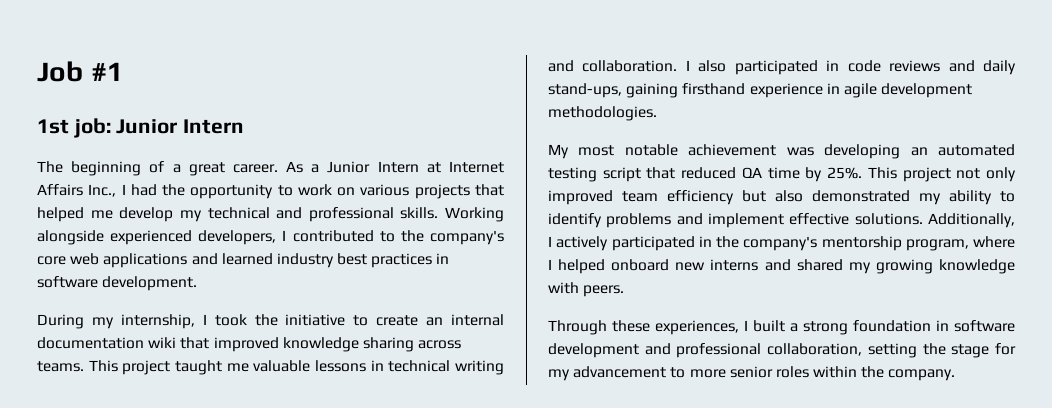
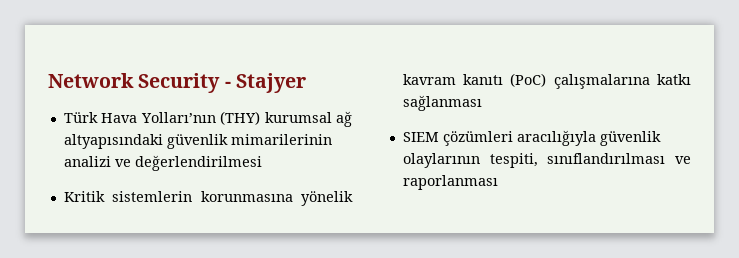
- Job #1
- 1st job: Junior Intern
- The beginning of a great career. As a Junior Intern at Internet Affairs Inc., I had the opportunity to work on various projects that helped me develop my technical and professional skills. Working alongside experienced developers, I contributed to the company's core web applications and learned industry best practices in software development.
- During my internship, I took the initiative to create an internal documentation wiki that improved knowledge sharing across teams. This project taught me valuable lessons in technical writing and collaboration. I also participated in code reviews and daily stand-ups, gaining firsthand experience in agile development methodologies.
- My most notable achievement was developing an automated testing script that reduced QA time by 25%. This project not only improved team efficiency but also demonstrated my ability to identify problems and implement effective solutions. Additionally, I actively participated in the company's mentorship program, where I helped onboard new interns and shared my growing knowledge with peers.
- Through these experiences, I built a strong foundation in software development and professional collaboration, setting the stage for my advancement to more senior roles within the company.
+ Network Security - Stajyer
+ Türk Hava Yolları’nın (THY) kurumsal ağ altyapısındaki güvenlik mimarilerinin analizi ve değerlendirilmesi
+ Kritik sistemlerin korunmasına yönelik kavram kanıtı (PoC) çalışmalarına katkı sağlanması
+ SIEM çözümleri aracılığıyla güvenlik olaylarının tespiti, sınıflandırılması ve raporlanması

